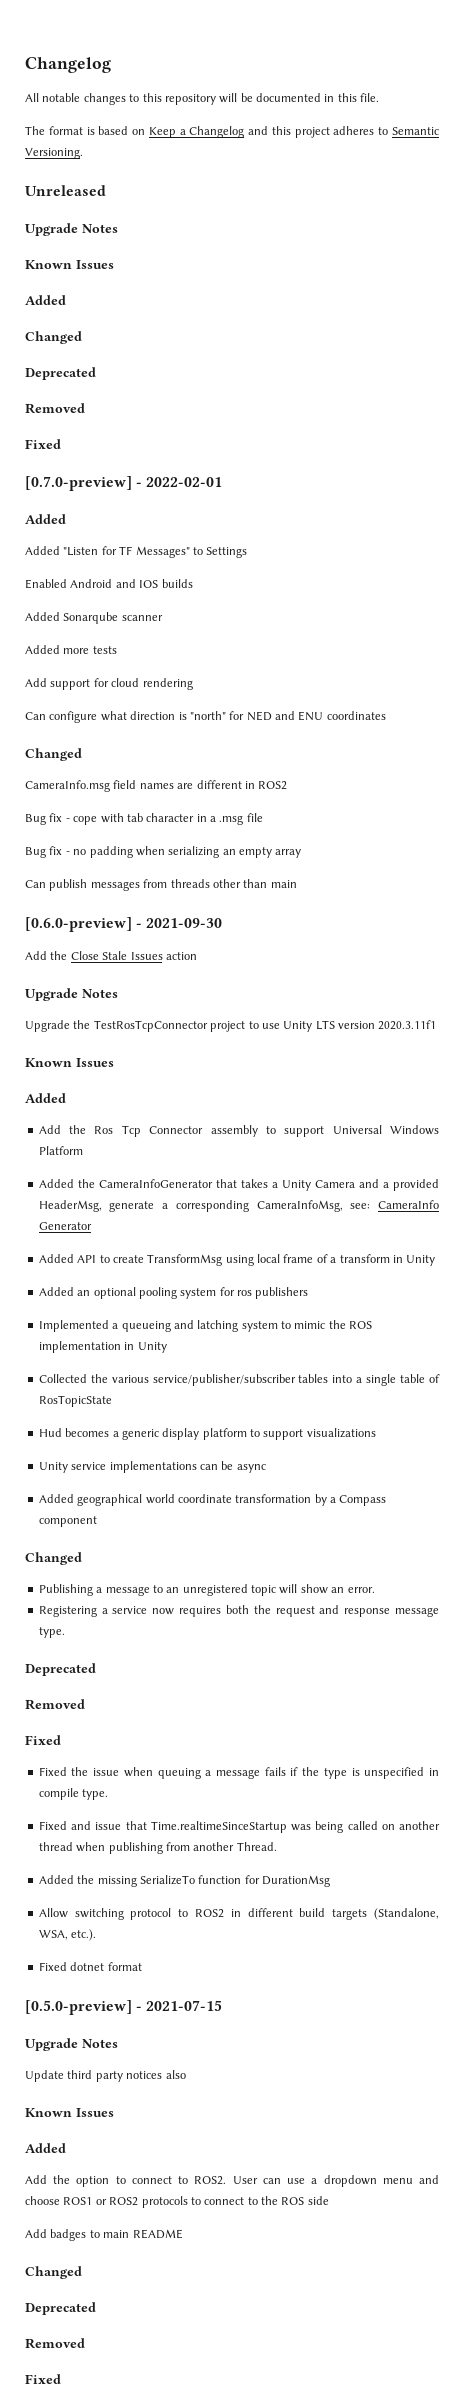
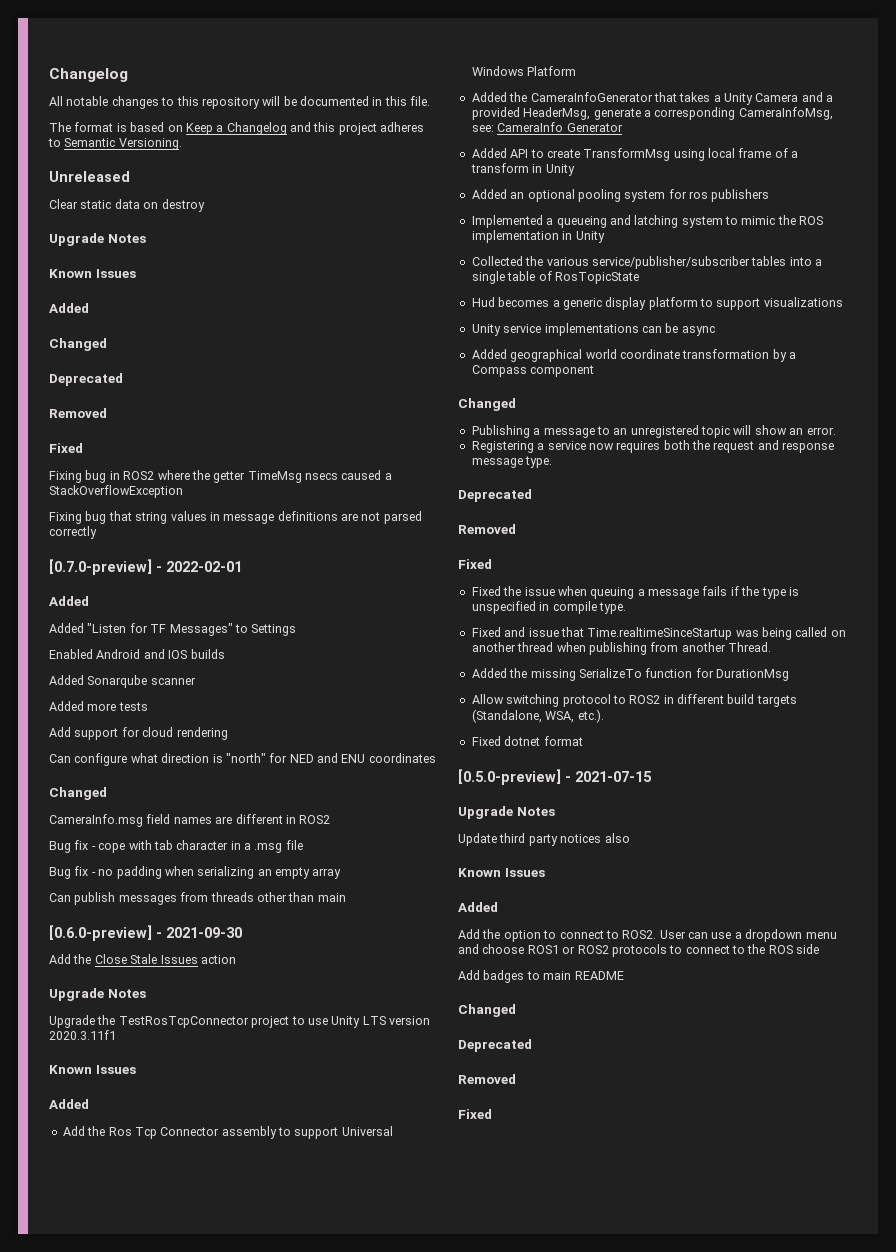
+ Clear static data on destroy
+ Fixing bug in ROS2 where the getter TimeMsg nsecs caused a StackOverflowException
+ Fixing bug that string values in message definitions are not parsed correctly

